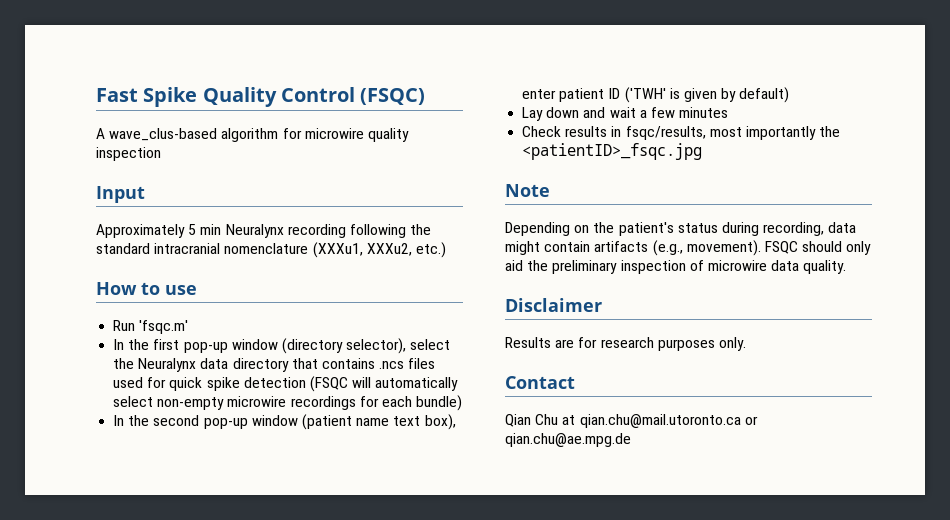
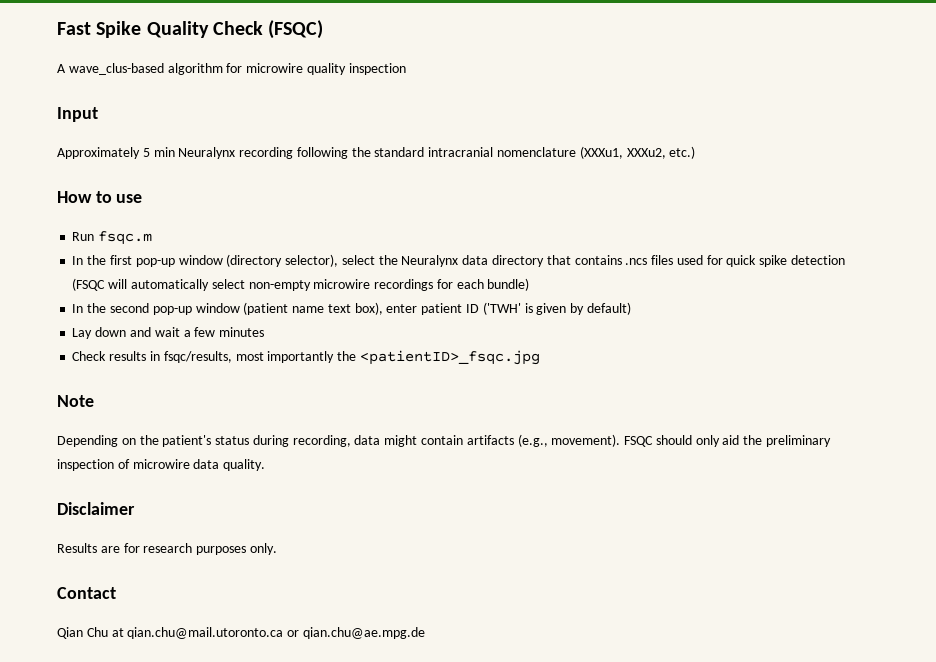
- Fast Spike Quality Control (FSQC)
+ Fast Spike Quality Check (FSQC)
- Run 'fsqc.m'
+ Run fsqc.m

